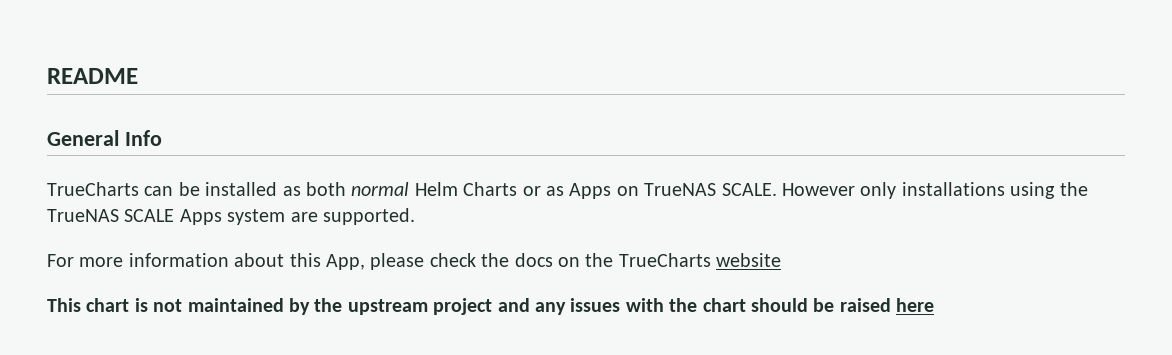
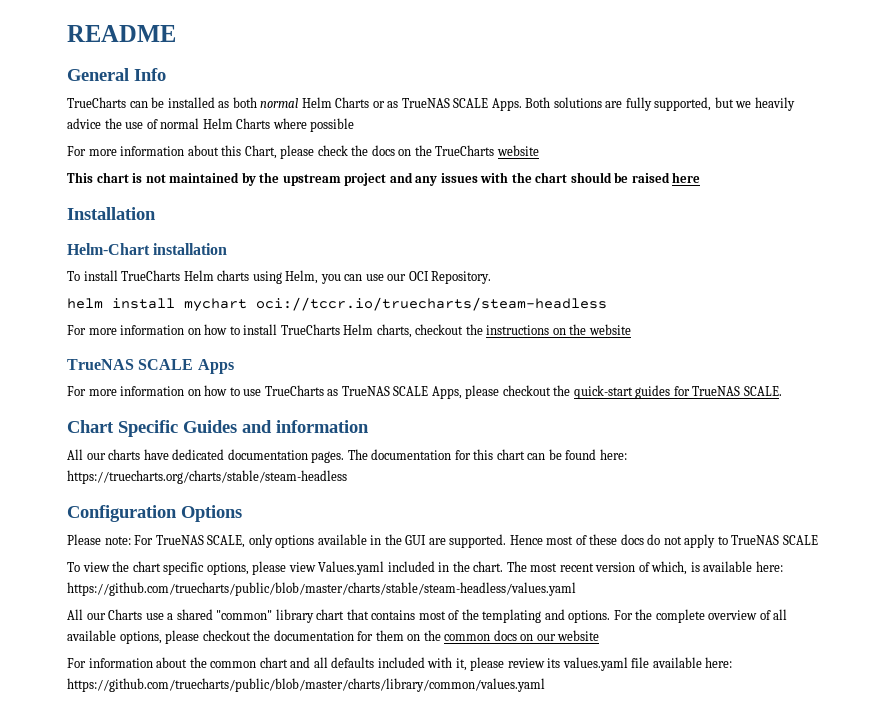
- TrueCharts can be installed as both normal Helm Charts or as Apps on TrueNAS SCALE. However only installations using the TrueNAS SCALE Apps system are supported.
+ TrueCharts can be installed as both normal Helm Charts or as TrueNAS SCALE Apps. Both solutions are fully supported, but we heavily advice the use of normal Helm Charts where possible
- For more information about this App, please check the docs on the TrueCharts website
+ For more information about this Chart, please check the docs on the TrueCharts website
+ Installation
+ Helm-Chart installation
+ To install TrueCharts Helm charts using Helm, you can use our OCI Repository.
+ helm install mychart oci://tccr.io/truecharts/steam-headless
+ For more information on how to install TrueCharts Helm charts, checkout the instructions on the website
+ TrueNAS SCALE Apps
+ For more information on how to use TrueCharts as TrueNAS SCALE Apps, please checkout the quick-start guides for TrueNAS SCALE.
+ Chart Specific Guides and information
+ All our charts have dedicated documentation pages. The documentation for this chart can be found here: https://truecharts.org/charts/stable/steam-headless
+ Configuration Options
+ Please note: For TrueNAS SCALE, only options available in the GUI are supported. Hence most of these docs do not apply to TrueNAS SCALE
+ To view the chart specific options, please view Values.yaml included in the chart. The most recent version of which, is available here: https://github.com/truecharts/public/blob/master/charts/stable/steam-headless/values.yaml
+ All our Charts use a shared "common" library chart that contains most of the templating and options. For the complete overview of all available options, please checkout the documentation for them on the common docs on our website
+ For information about the common chart and all defaults included with it, please review its values.yaml file available here: https://github.com/truecharts/public/blob/master/charts/library/common/values.yaml

